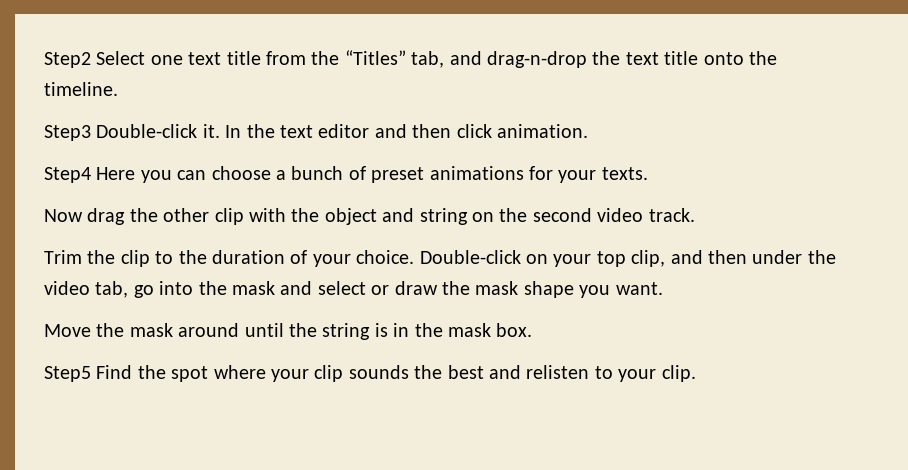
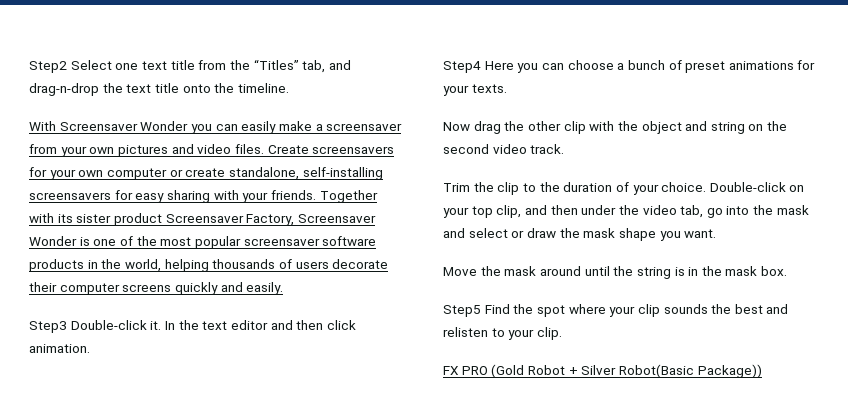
+ With Screensaver Wonder you can easily make a screensaver from your own pictures and video files. Create screensavers for your own computer or create standalone, self-installing screensavers for easy sharing with your friends. Together with its sister product Screensaver Factory, Screensaver Wonder is one of the most popular screensaver software products in the world, helping thousands of users decorate their computer screens quickly and easily.
+ FX PRO (Gold Robot + Silver Robot(Basic Package))

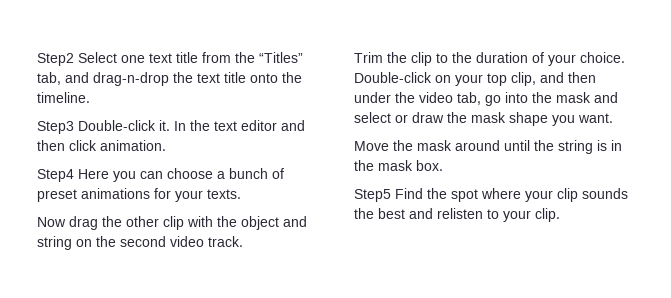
- With Screensaver Wonder you can easily make a screensaver from your own pictures and video files. Create screensavers for your own computer or create standalone, self-installing screensavers for easy sharing with your friends. Together with its sister product Screensaver Factory, Screensaver Wonder is one of the most popular screensaver software products in the world, helping thousands of users decorate their computer screens quickly and easily.
- FX PRO (Gold Robot + Silver Robot(Basic Package))

